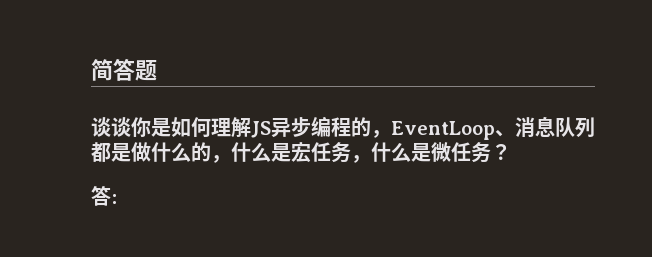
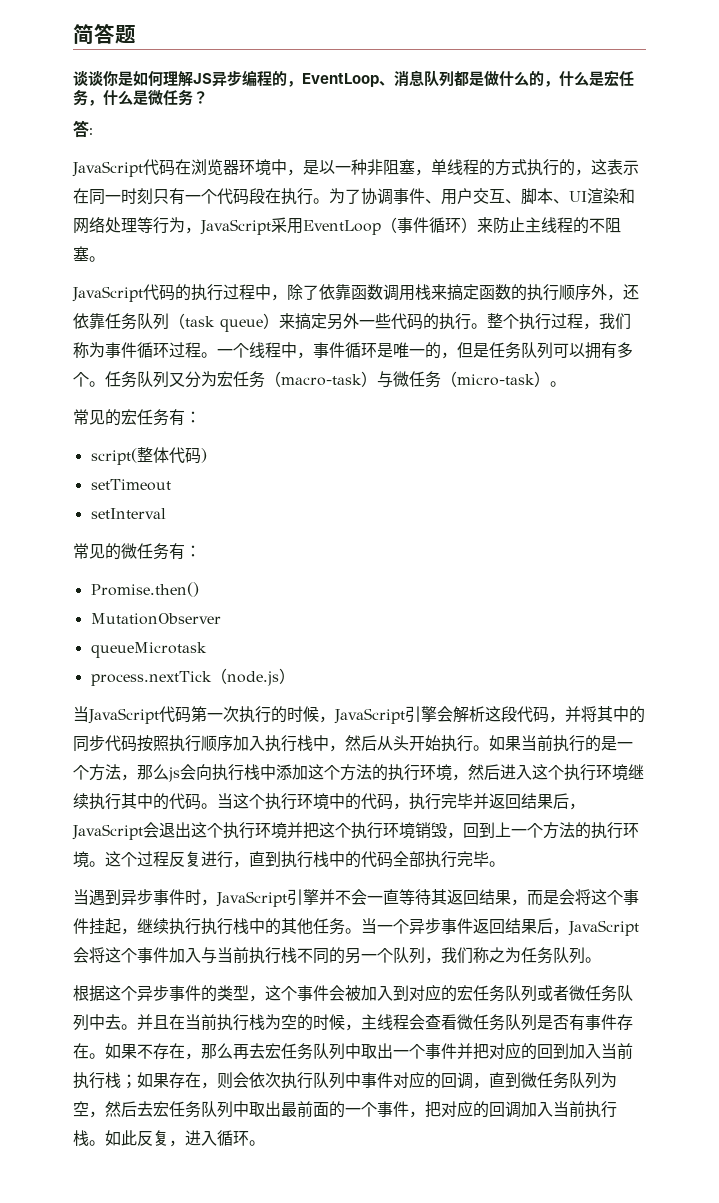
+ JavaScript代码在浏览器环境中，是以一种非阻塞，单线程的方式执行的，这表示在同一时刻只有一个代码段在执行。为了协调事件、用户交互、脚本、UI渲染和网络处理等行为，JavaScript采用EventLoop（事件循环）来防止主线程的不阻塞。
+ JavaScript代码的执行过程中，除了依靠函数调用栈来搞定函数的执行顺序外，还依靠任务队列（task queue）来搞定另外一些代码的执行。整个执行过程，我们称为事件循环过程。一个线程中，事件循环是唯一的，但是任务队列可以拥有多个。任务队列又分为宏任务（macro-task）与微任务（micro-task）。
+ 常见的宏任务有：
+ script(整体代码)
+ setTimeout
+ setInterval
+ 常见的微任务有：
+ Promise.then()
+ MutationObserver
+ queueMicrotask
+ process.nextTick（node.js）
+ 当JavaScript代码第一次执行的时候，JavaScript引擎会解析这段代码，并将其中的同步代码按照执行顺序加入执行栈中，然后从头开始执行。如果当前执行的是一个方法，那么js会向执行栈中添加这个方法的执行环境，然后进入这个执行环境继续执行其中的代码。当这个执行环境中的代码，执行完毕并返回结果后，JavaScript会退出这个执行环境并把这个执行环境销毁，回到上一个方法的执行环境。这个过程反复进行，直到执行栈中的代码全部执行完毕。
+ 当遇到异步事件时，JavaScript引擎并不会一直等待其返回结果，而是会将这个事件挂起，继续执行执行栈中的其他任务。当一个异步事件返回结果后，JavaScript会将这个事件加入与当前执行栈不同的另一个队列，我们称之为任务队列。
+ 根据这个异步事件的类型，这个事件会被加入到对应的宏任务队列或者微任务队列中去。并且在当前执行栈为空的时候，主线程会查看微任务队列是否有事件存在。如果不存在，那么再去宏任务队列中取出一个事件并把对应的回到加入当前执行栈；如果存在，则会依次执行队列中事件对应的回调，直到微任务队列为空，然后去宏任务队列中取出最前面的一个事件，把对应的回调加入当前执行栈。如此反复，进入循环。

